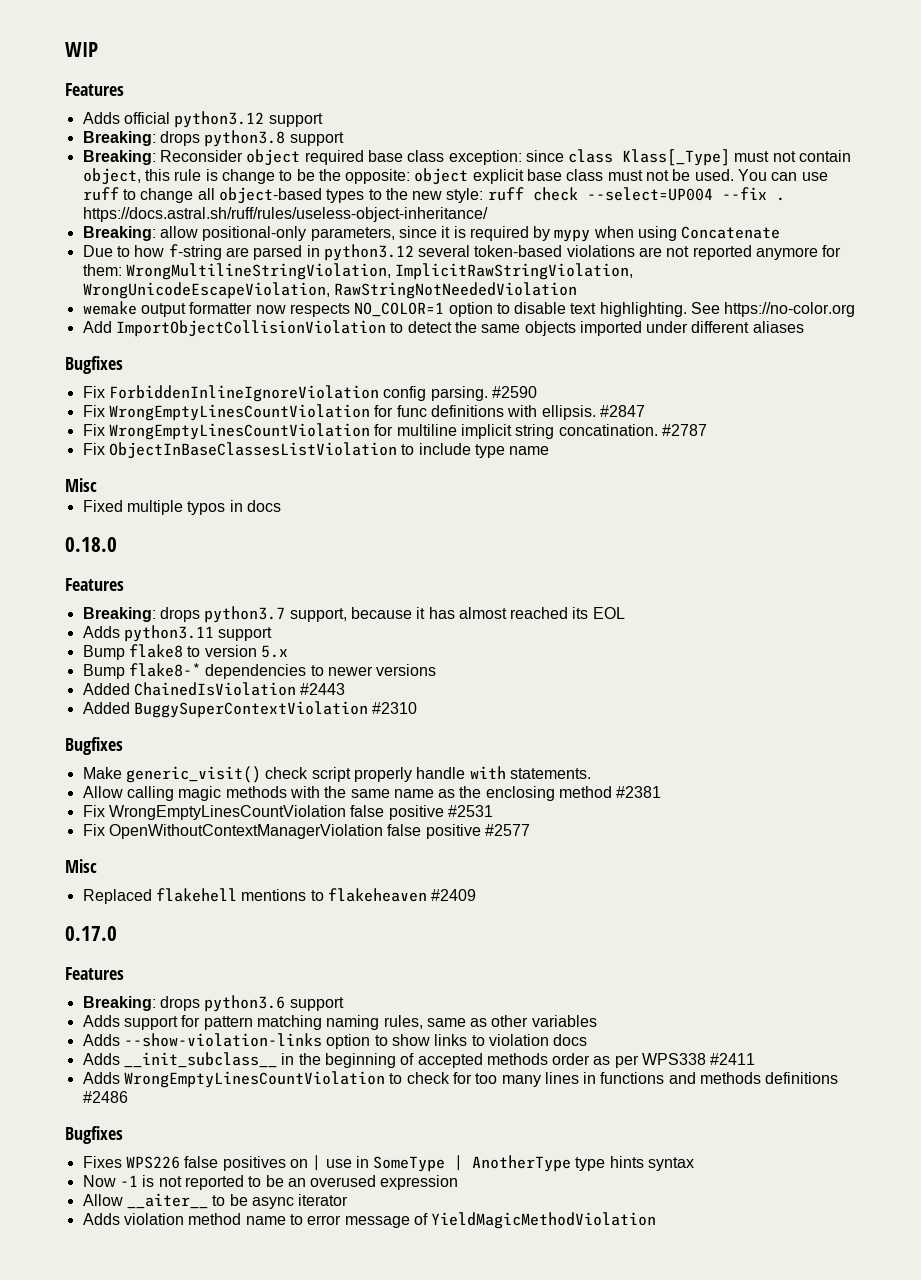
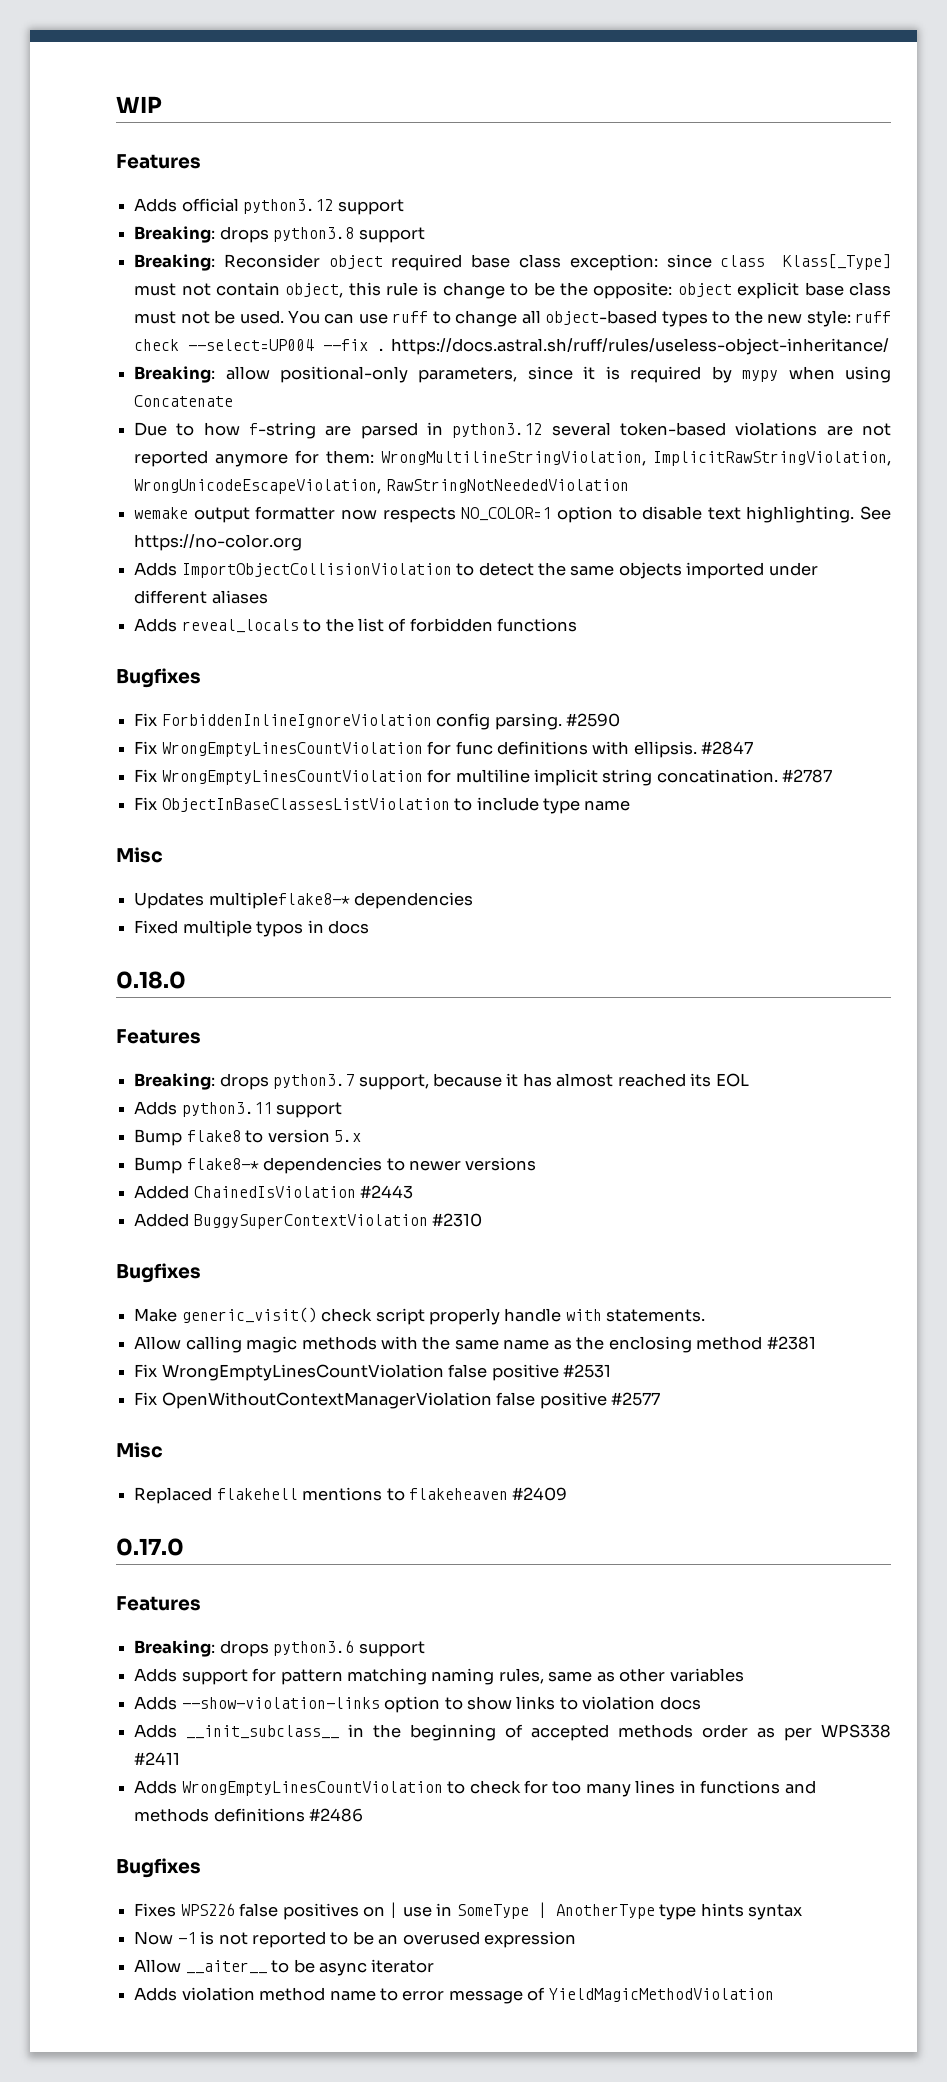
- Add ImportObjectCollisionViolation to detect the same objects imported under different aliases
+ Adds ImportObjectCollisionViolation to detect the same objects imported under different aliases
+ Adds reveal_locals to the list of forbidden functions
+ Updates multipleflake8-* dependencies

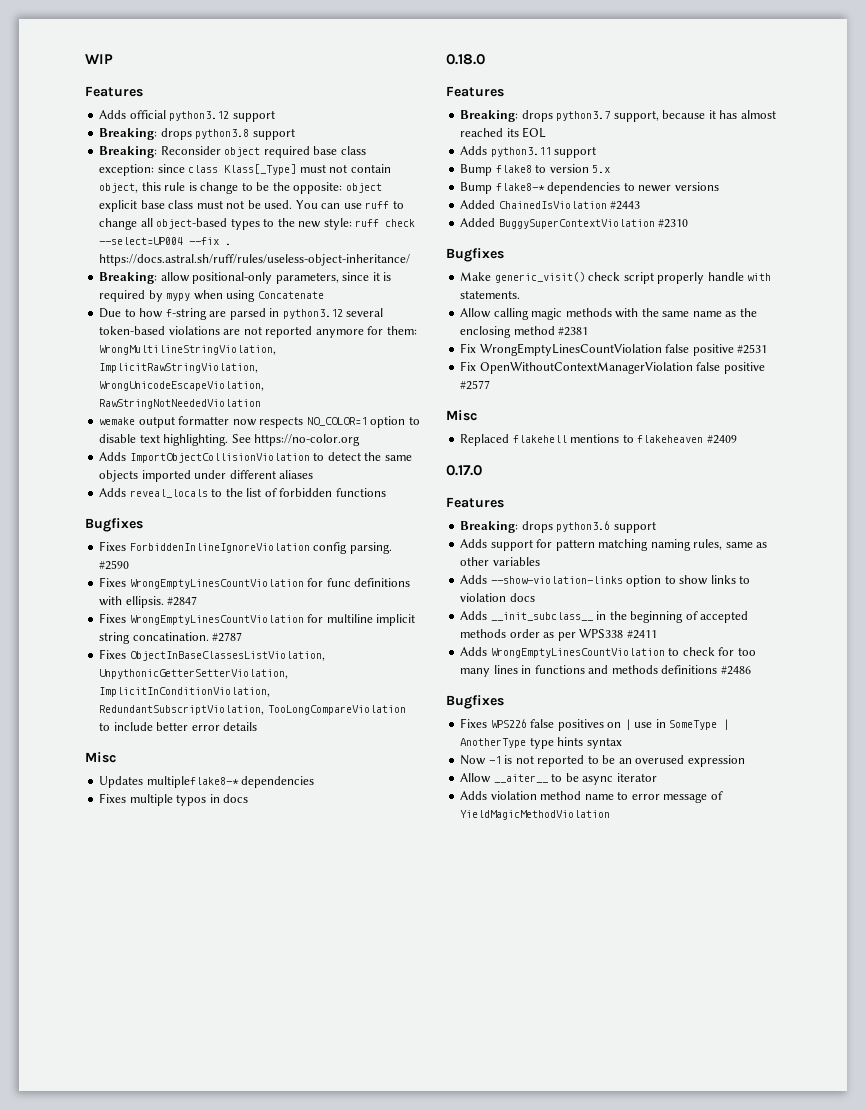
- Fix ForbiddenInlineIgnoreViolation config parsing.
+ Fixes ForbiddenInlineIgnoreViolation config parsing.
- Fix WrongEmptyLinesCountViolation for func definitions with ellipsis.
+ Fixes WrongEmptyLinesCountViolation for func definitions with ellipsis.
- Fix WrongEmptyLinesCountViolation for multiline implicit string concatination.
+ Fixes WrongEmptyLinesCountViolation for multiline implicit string concatination.
- Fix ObjectInBaseClassesListViolation to include type name
+ Fixes ObjectInBaseClassesListViolation, UnpythonicGetterSetterViolation, ImplicitInConditionViolation, RedundantSubscriptViolation, TooLongCompareViolation to include better error details
- Fixed multiple typos in docs
+ Fixes multiple typos in docs

